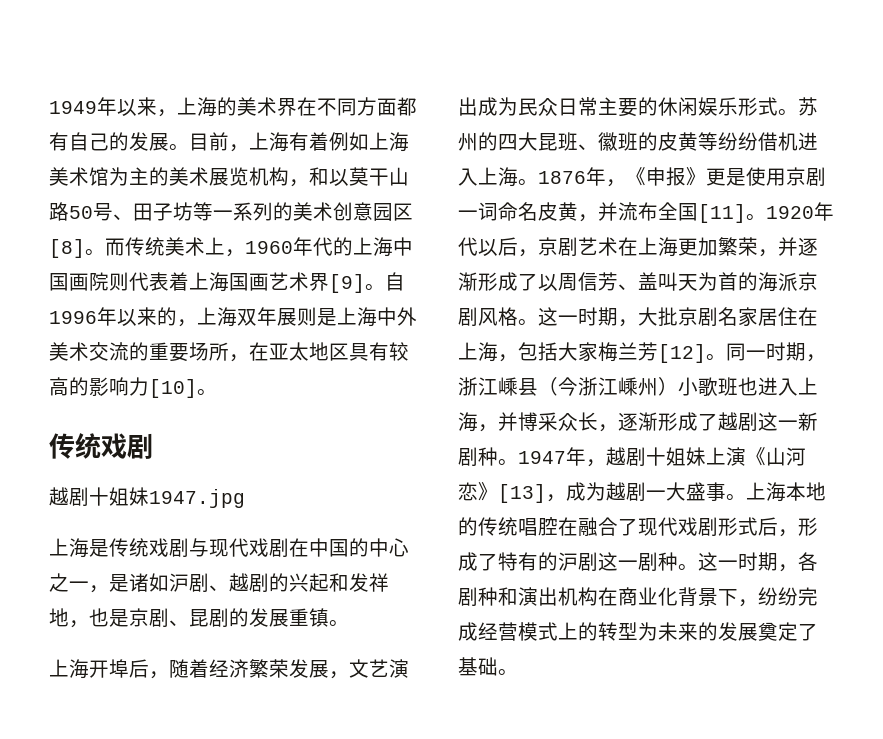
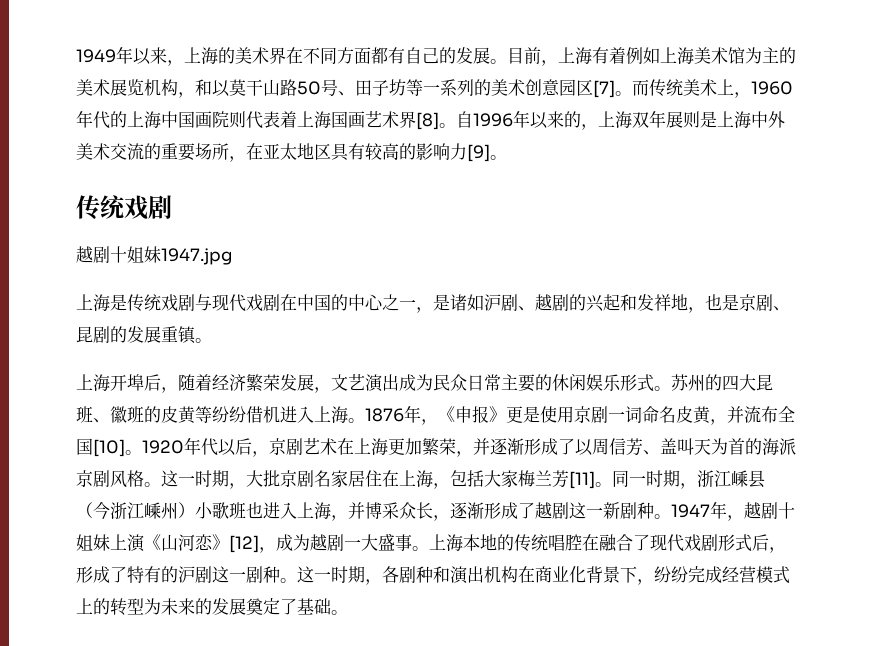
- 目前，上海有着例如上海美术馆为主的美术展览机构，和以莫干山路50号、田子坊等一系列的美术创意园区[8]。
+ 目前，上海有着例如上海美术馆为主的美术展览机构，和以莫干山路50号、田子坊等一系列的美术创意园区[7]。
- 而传统美术上，1960年代的上海中国画院则代表着上海国画艺术界[9]。
+ 而传统美术上，1960年代的上海中国画院则代表着上海国画艺术界[8]。
- 自1996年以来的，上海双年展则是上海中外美术交流的重要场所，在亚太地区具有较高的影响力[10]。
+ 自1996年以来的，上海双年展则是上海中外美术交流的重要场所，在亚太地区具有较高的影响力[9]。
- 1876年，《申报》更是使用京剧一词命名皮黄，并流布全国[11]。
+ 1876年，《申报》更是使用京剧一词命名皮黄，并流布全国[10]。
- 这一时期，大批京剧名家居住在上海，包括大家梅兰芳[12]。
+ 这一时期，大批京剧名家居住在上海，包括大家梅兰芳[11]。
- 1947年，越剧十姐妹上演《山河恋》[13]，成为越剧一大盛事。
+ 1947年，越剧十姐妹上演《山河恋》[12]，成为越剧一大盛事。

